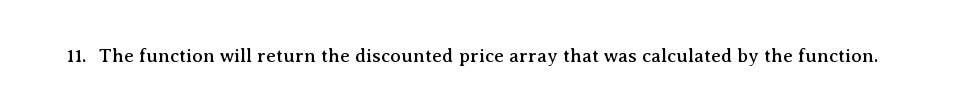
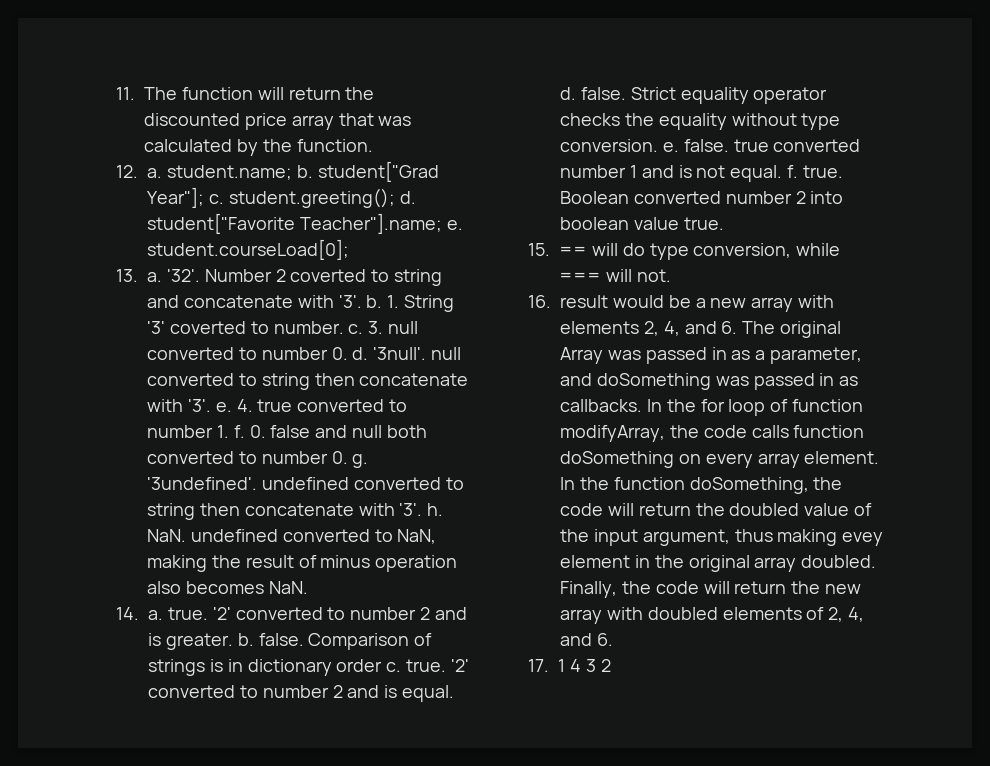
+ 12. a. student.name; b. student["Grad Year"]; c. student.greeting(); d. student["Favorite Teacher"].name; e. student.courseLoad[0];
+ 13. a. '32'. Number 2 coverted to string and concatenate with '3'. b. 1. String '3' coverted to number. c. 3. null converted to number 0. d. '3null'. null converted to string then concatenate with '3'. e. 4. true converted to number 1. f. 0. false and null both converted to number 0. g. '3undefined'. undefined converted to string then concatenate with '3'. h. NaN. undefined converted to NaN, making the result of minus operation also becomes NaN.
+ 14. a. true. '2' converted to number 2 and is greater. b. false. Comparison of strings is in dictionary order c. true. '2' converted to number 2 and is equal. d. false. Strict equality operator checks the equality without type conversion. e. false. true converted number 1 and is not equal. f. true. Boolean converted number 2 into boolean value true.
+ 15. == will do type conversion, while === will not.
+ 16. result would be a new array with elements 2, 4, and 6. The original Array was passed in as a parameter, and doSomething was passed in as callbacks. In the for loop of function modifyArray, the code calls function doSomething on every array element. In the function doSomething, the code will return the doubled value of the input argument, thus making evey element in the original array doubled. Finally, the code will return the new array with doubled elements of 2, 4, and 6.
+ 17. 1 4 3 2

